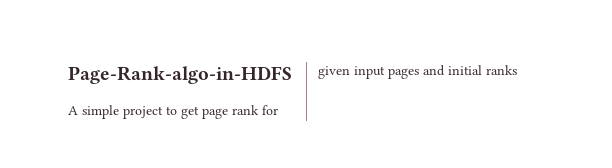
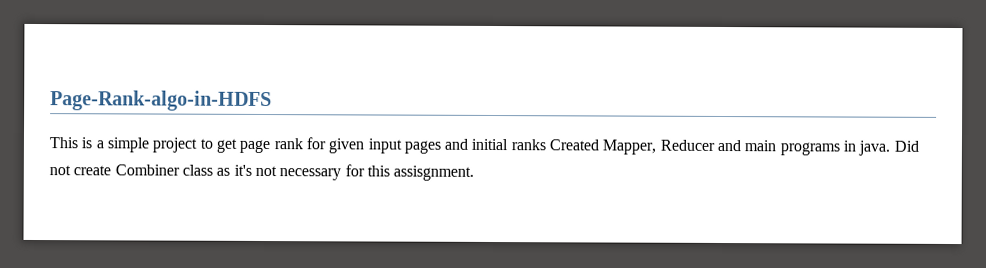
- A simple project to get page rank for given input pages and initial ranks
+ This is a simple project to get page rank for given input pages and initial ranks Created Mapper, Reducer and main programs in java. Did not create Combiner class as it's not necessary for this assisgnment.

